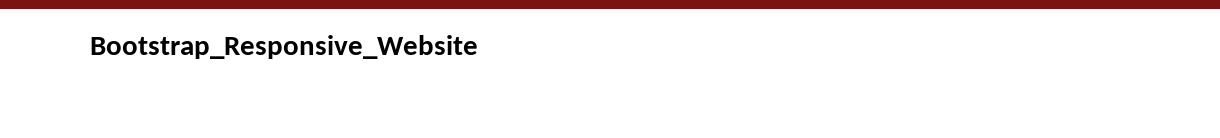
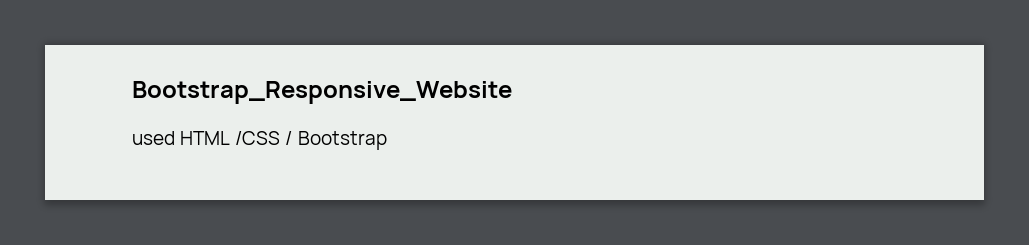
+ used HTML /CSS / Bootstrap

